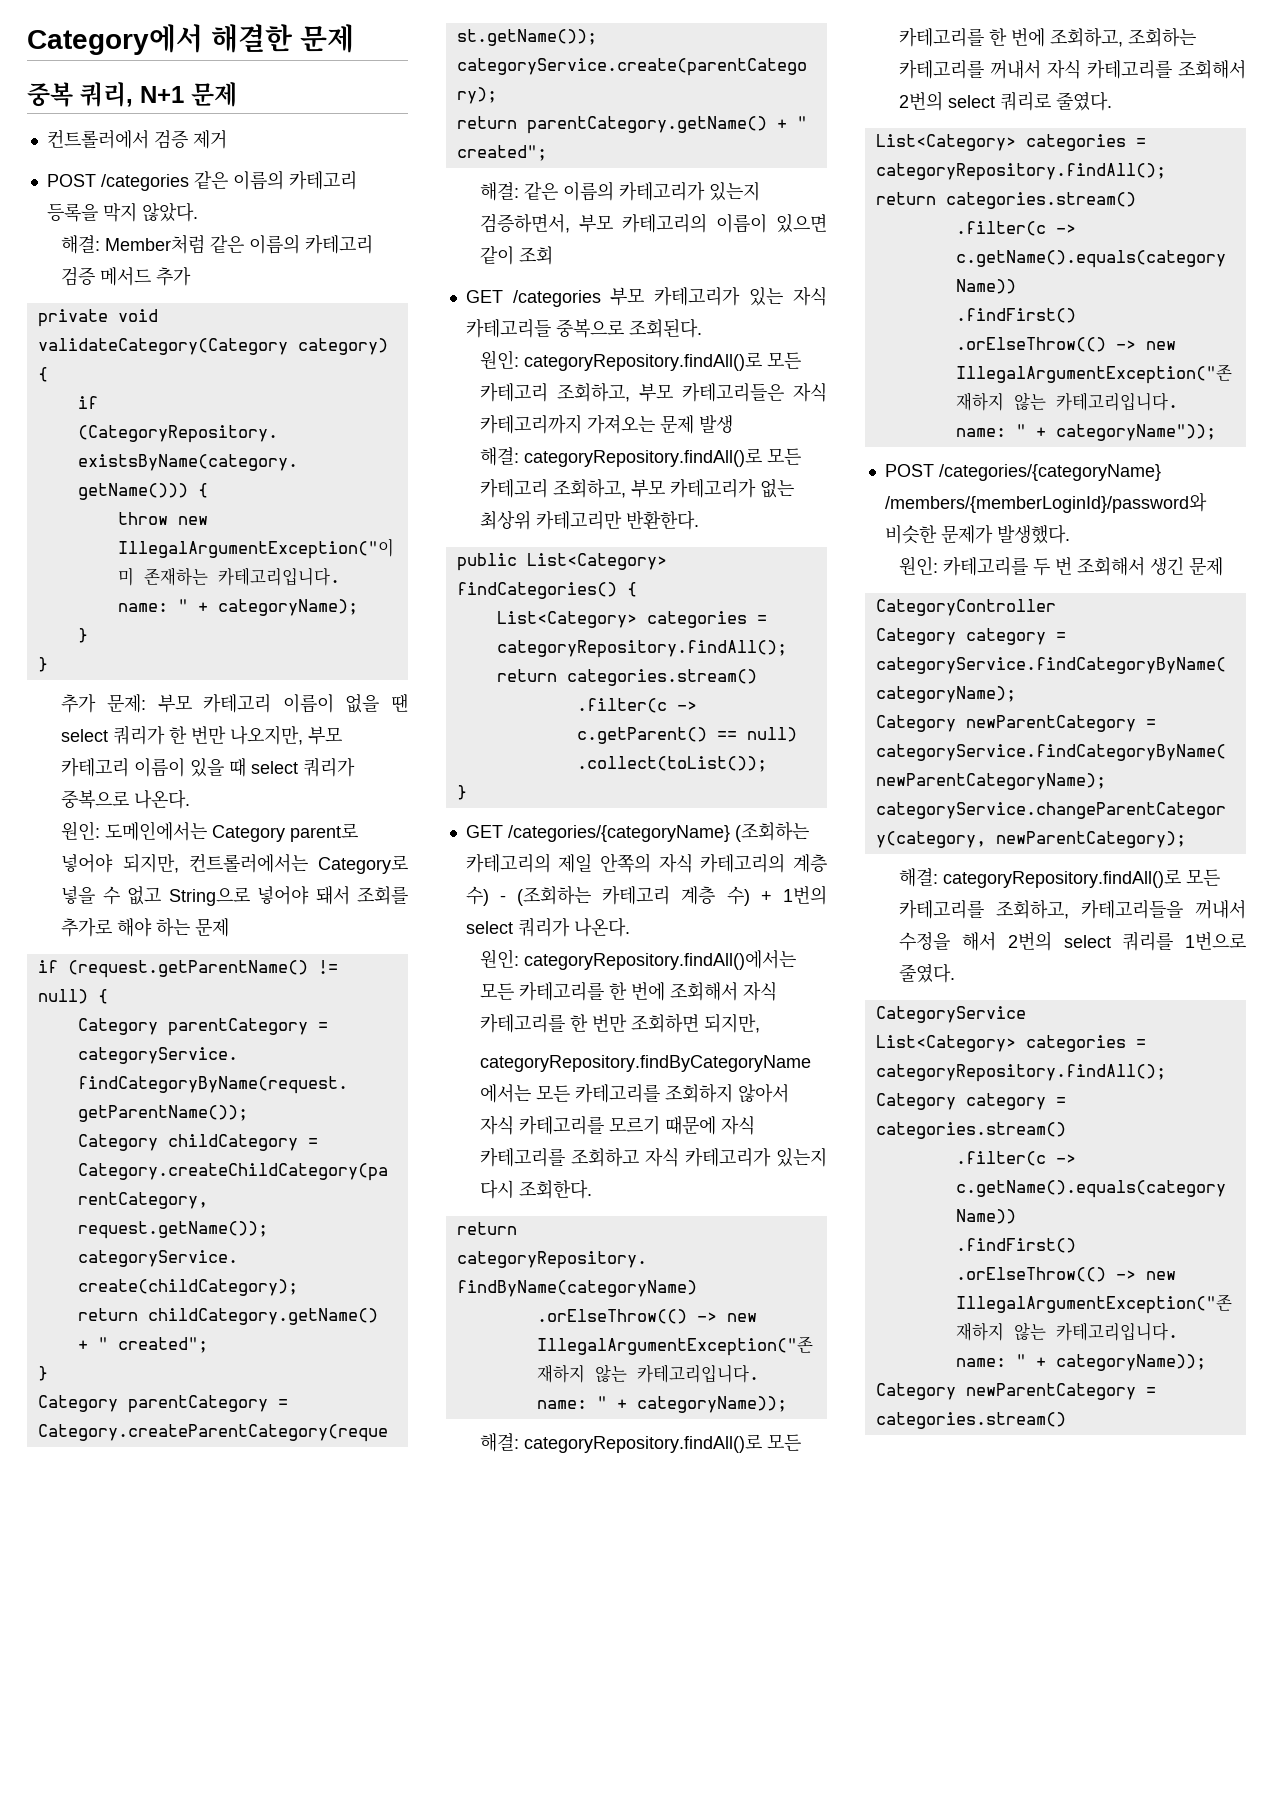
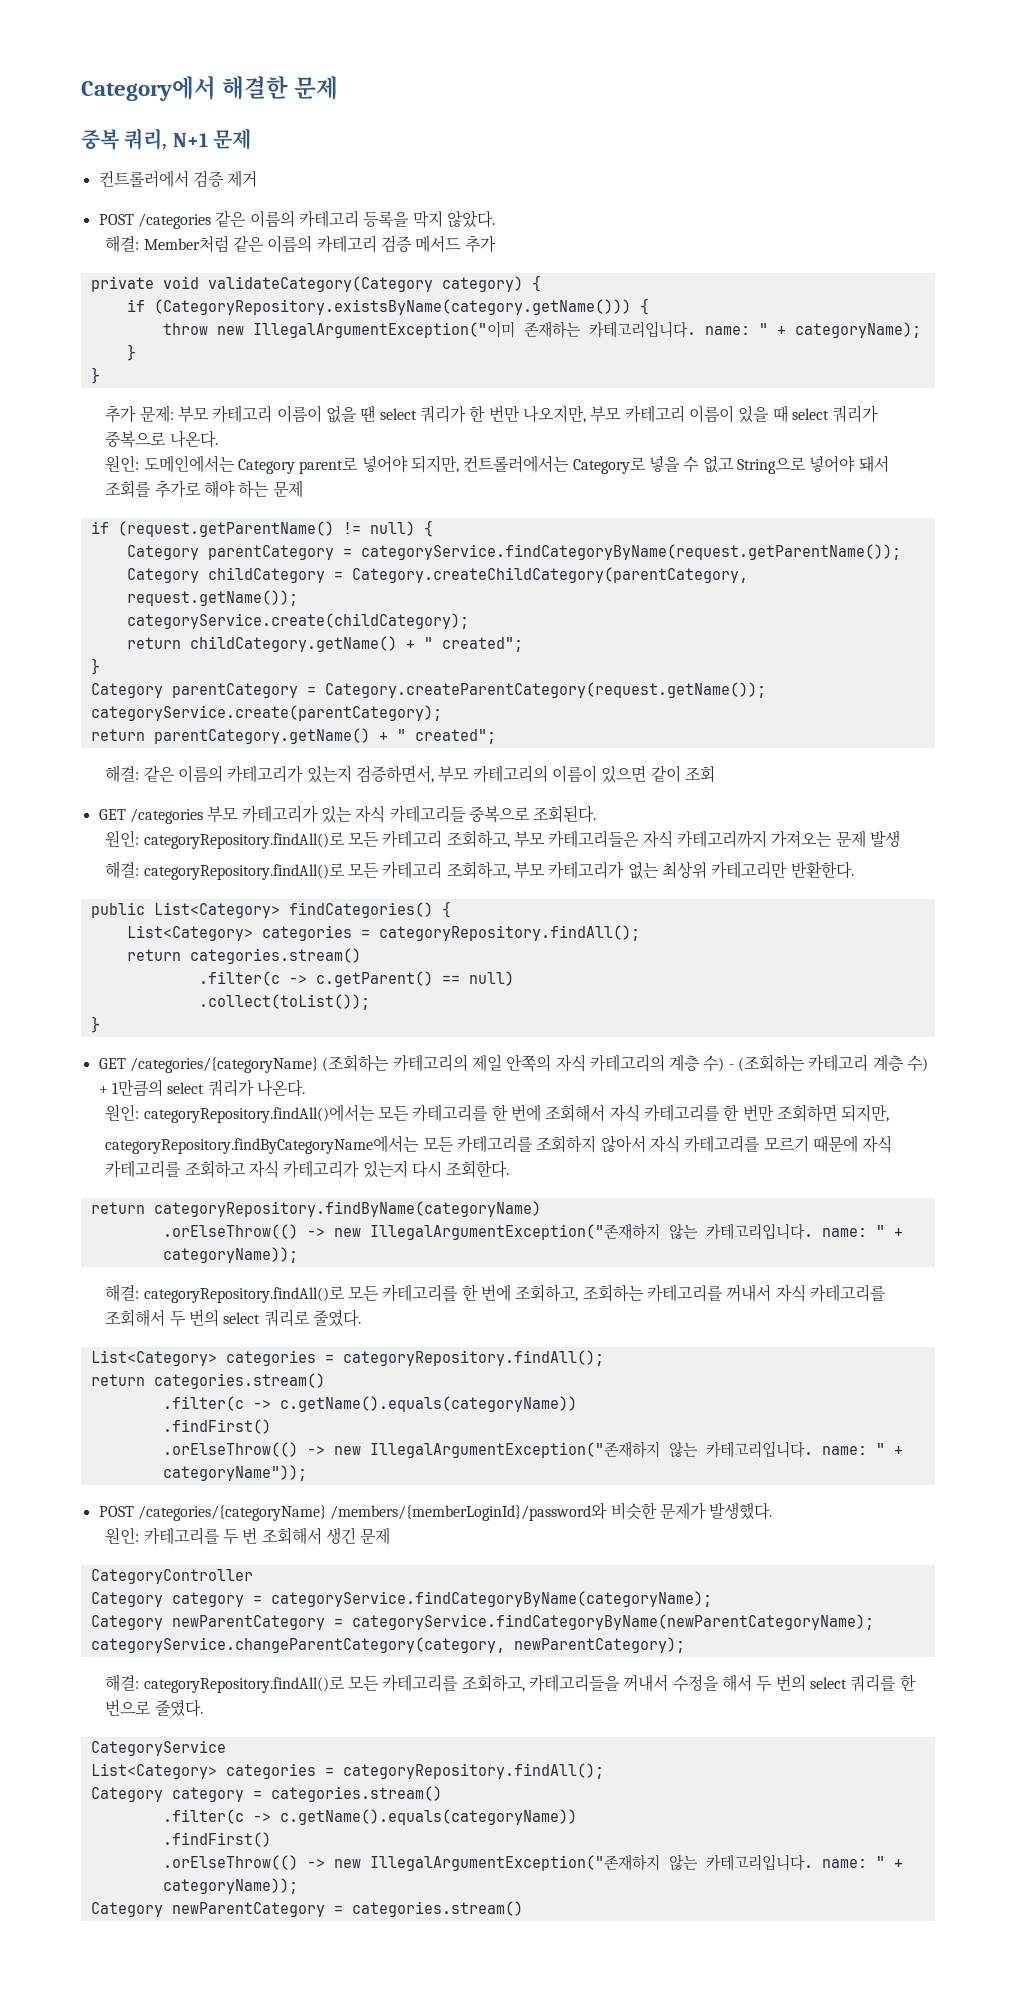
- GET /categories/{categoryName} (조회하는 카테고리의 제일 안쪽의 자식 카테고리의 계층 수) - (조회하는 카테고리 계층 수) + 1번의 select 쿼리가 나온다.
+ GET /categories/{categoryName} (조회하는 카테고리의 제일 안쪽의 자식 카테고리의 계층 수) - (조회하는 카테고리 계층 수) + 1만큼의 select 쿼리가 나온다.
- 해결: categoryRepository.findAll()로 모든 카테고리를 한 번에 조회하고, 조회하는 카테고리를 꺼내서 자식 카테고리를 조회해서 2번의 select 쿼리로 줄였다.
+ 해결: categoryRepository.findAll()로 모든 카테고리를 한 번에 조회하고, 조회하는 카테고리를 꺼내서 자식 카테고리를 조회해서 두 번의 select 쿼리로 줄였다.
- 해결: categoryRepository.findAll()로 모든 카테고리를 조회하고, 카테고리들을 꺼내서 수정을 해서 2번의 select 쿼리를 1번으로 줄였다.
+ 해결: categoryRepository.findAll()로 모든 카테고리를 조회하고, 카테고리들을 꺼내서 수정을 해서 두 번의 select 쿼리를 한 번으로 줄였다.

